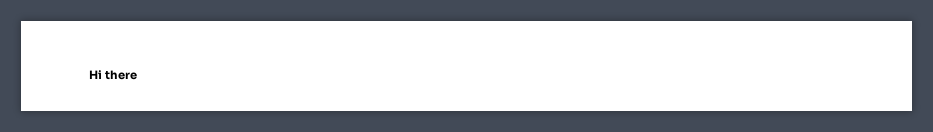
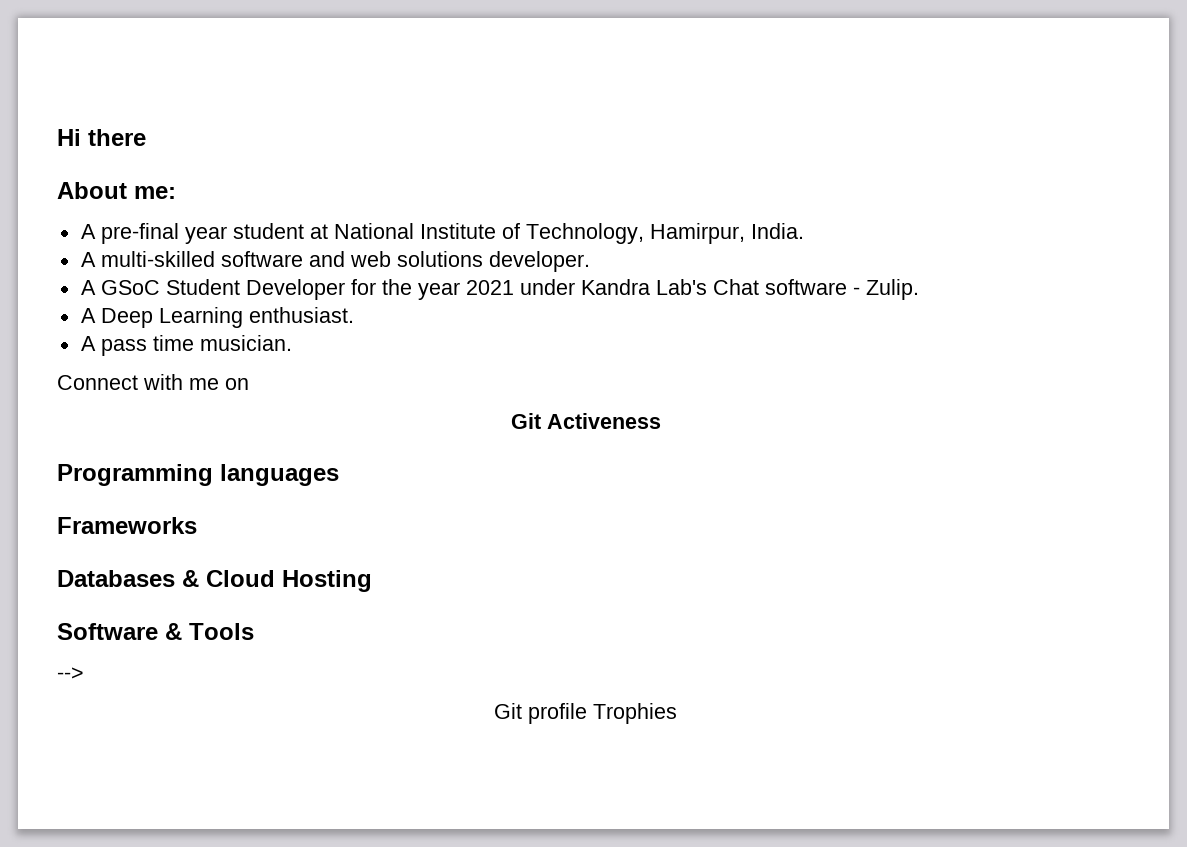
+ About me:
+ A pre-final year student at National Institute of Technology, Hamirpur, India.
+ A multi-skilled software and web solutions developer.
+ A GSoC Student Developer for the year 2021 under Kandra Lab's Chat software - Zulip.
+ A Deep Learning enthusiast.
+ A pass time musician.
+ Connect with me on
+ Git Activeness
+ Programming languages
+ Frameworks
+ Databases & Cloud Hosting
+ Software & Tools
+ -->
+ Git profile Trophies

